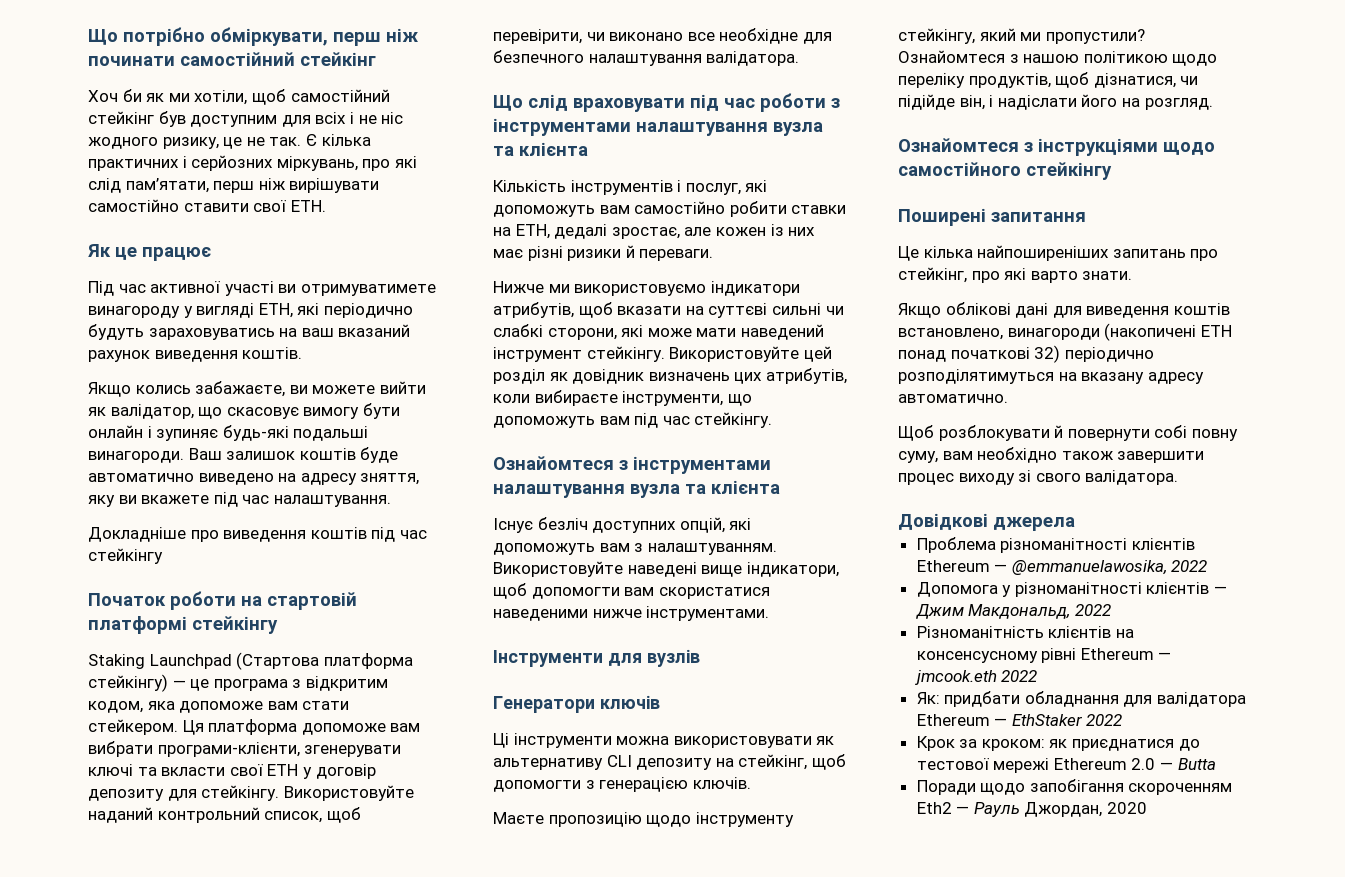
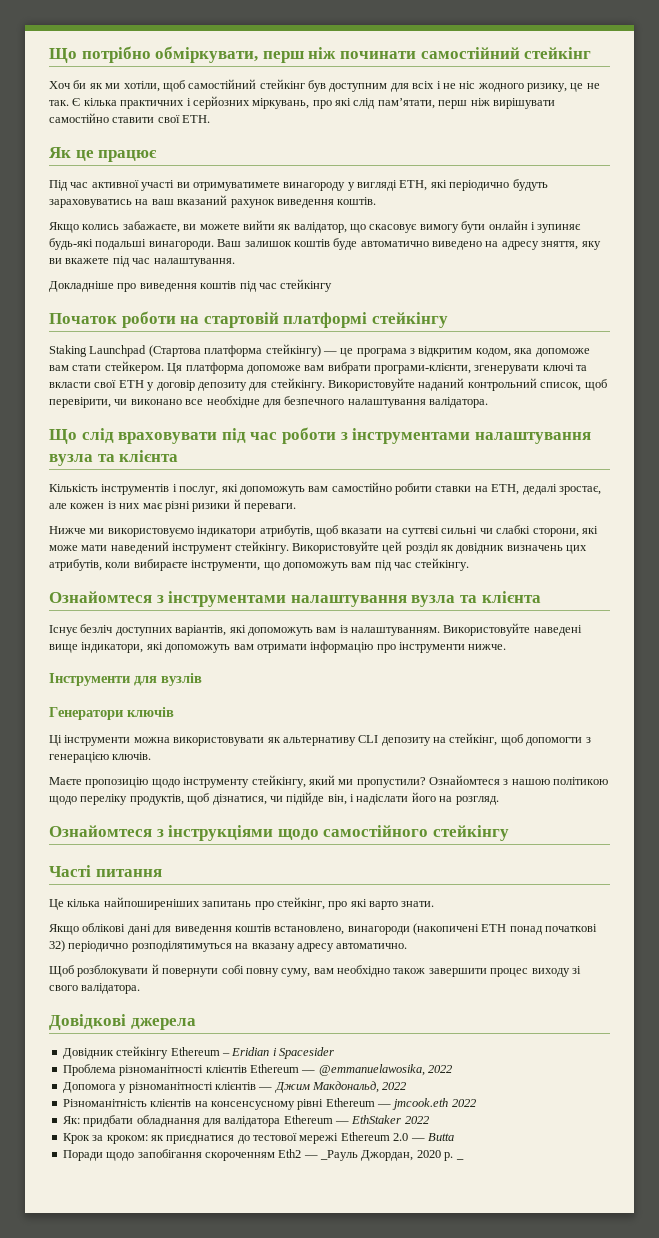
- Існує безліч доступних опцій, які допоможуть вам з налаштуванням.
+ Існує безліч доступних варіантів, які допоможуть вам із налаштуванням.
- Використовуйте наведені вище індикатори, щоб допомогти вам скористатися наведеними нижче інструментами.
+ Використовуйте наведені вище індикатори, які допоможуть вам отримати інформацію про інструменти нижче.
- Поширені запитання
+ Часті питання
+ Довідник стейкінгу Ethereum – Eridian і Spacesider
- Поради щодо запобігання скороченням Eth2 — Рауль Джордан, 2020
+ Поради щодо запобігання скороченням Eth2 — _Рауль Джордан, 2020 р. _

